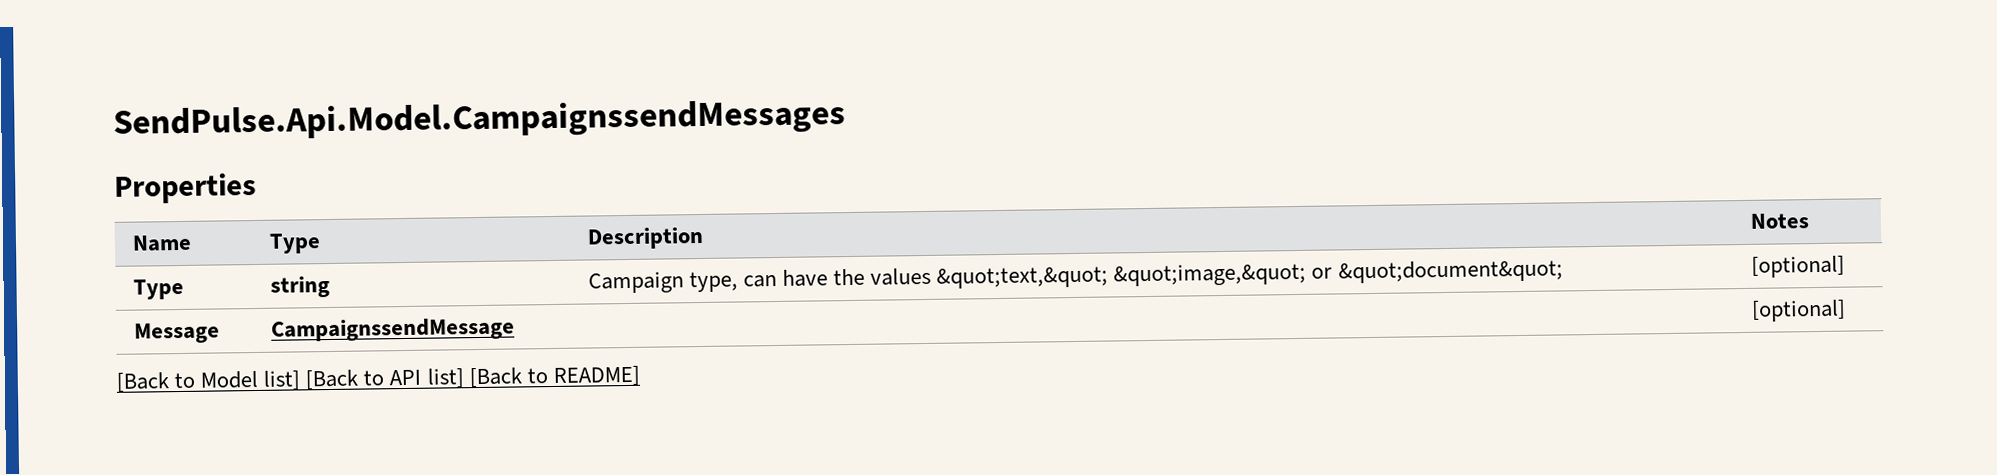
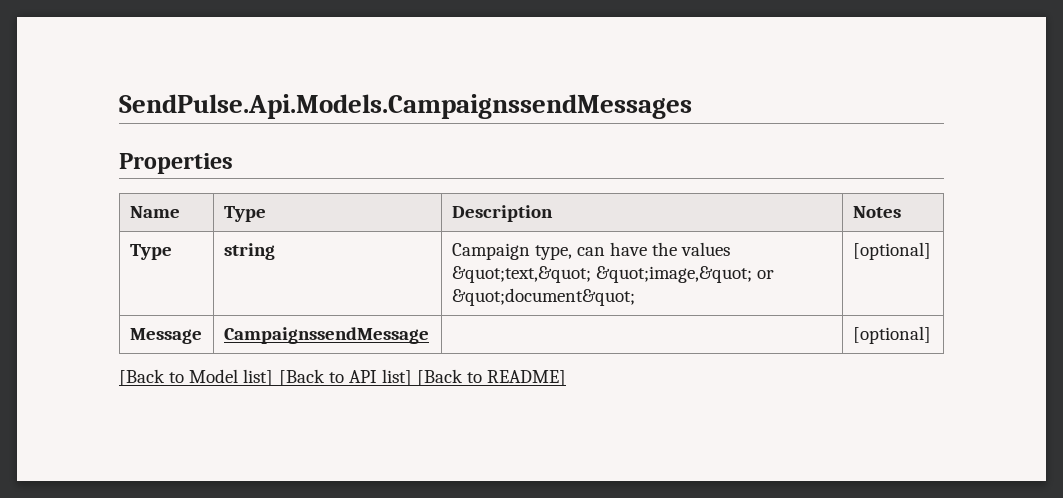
- SendPulse.Api.Model.CampaignssendMessages
+ SendPulse.Api.Models.CampaignssendMessages

